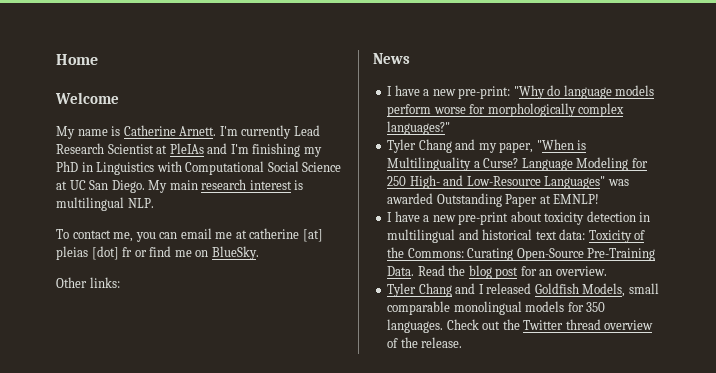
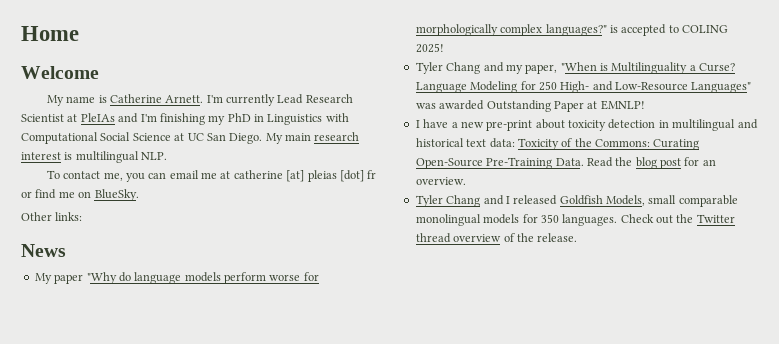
- I have a new pre-print: "Why do language models perform worse for morphologically complex languages?"
+ My paper "Why do language models perform worse for morphologically complex languages?" is accepted to COLING 2025!

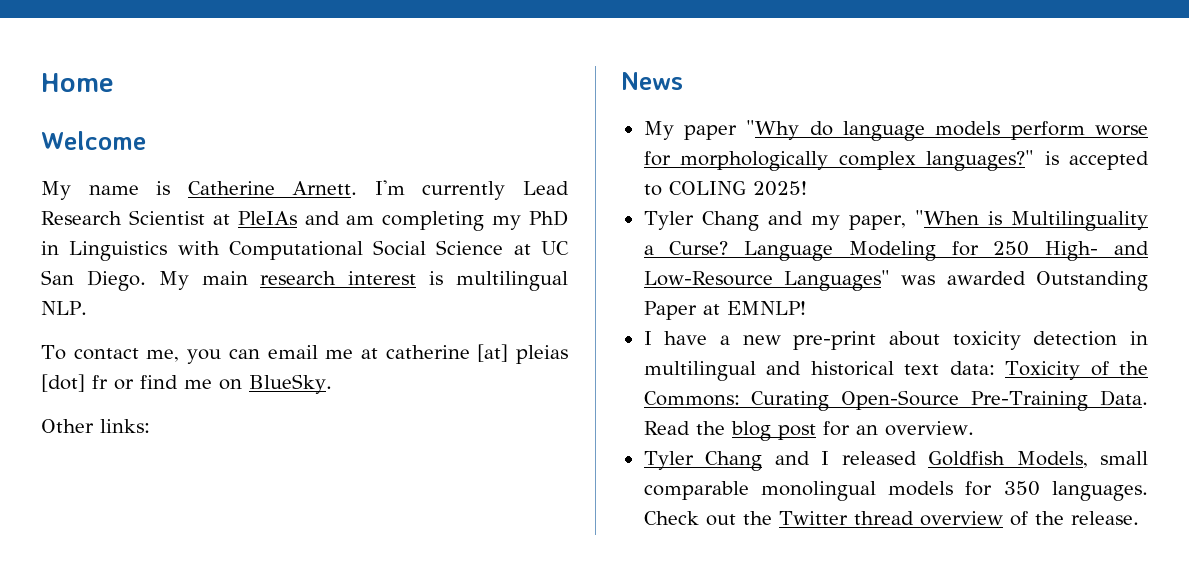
- I'm currently Lead Research Scientist at PleIAs and I'm finishing my PhD in Linguistics with Computational Social Science at UC San Diego.
+ I'm currently Lead Research Scientist at PleIAs and am completing my PhD in Linguistics with Computational Social Science at UC San Diego.

